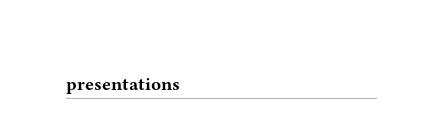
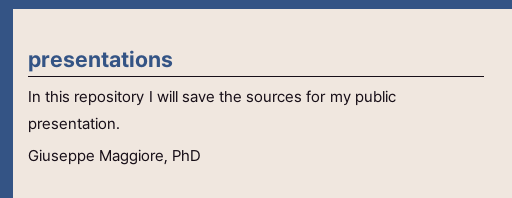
+ In this repository I will save the sources for my public presentation.
+ Giuseppe Maggiore, PhD

